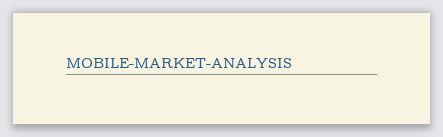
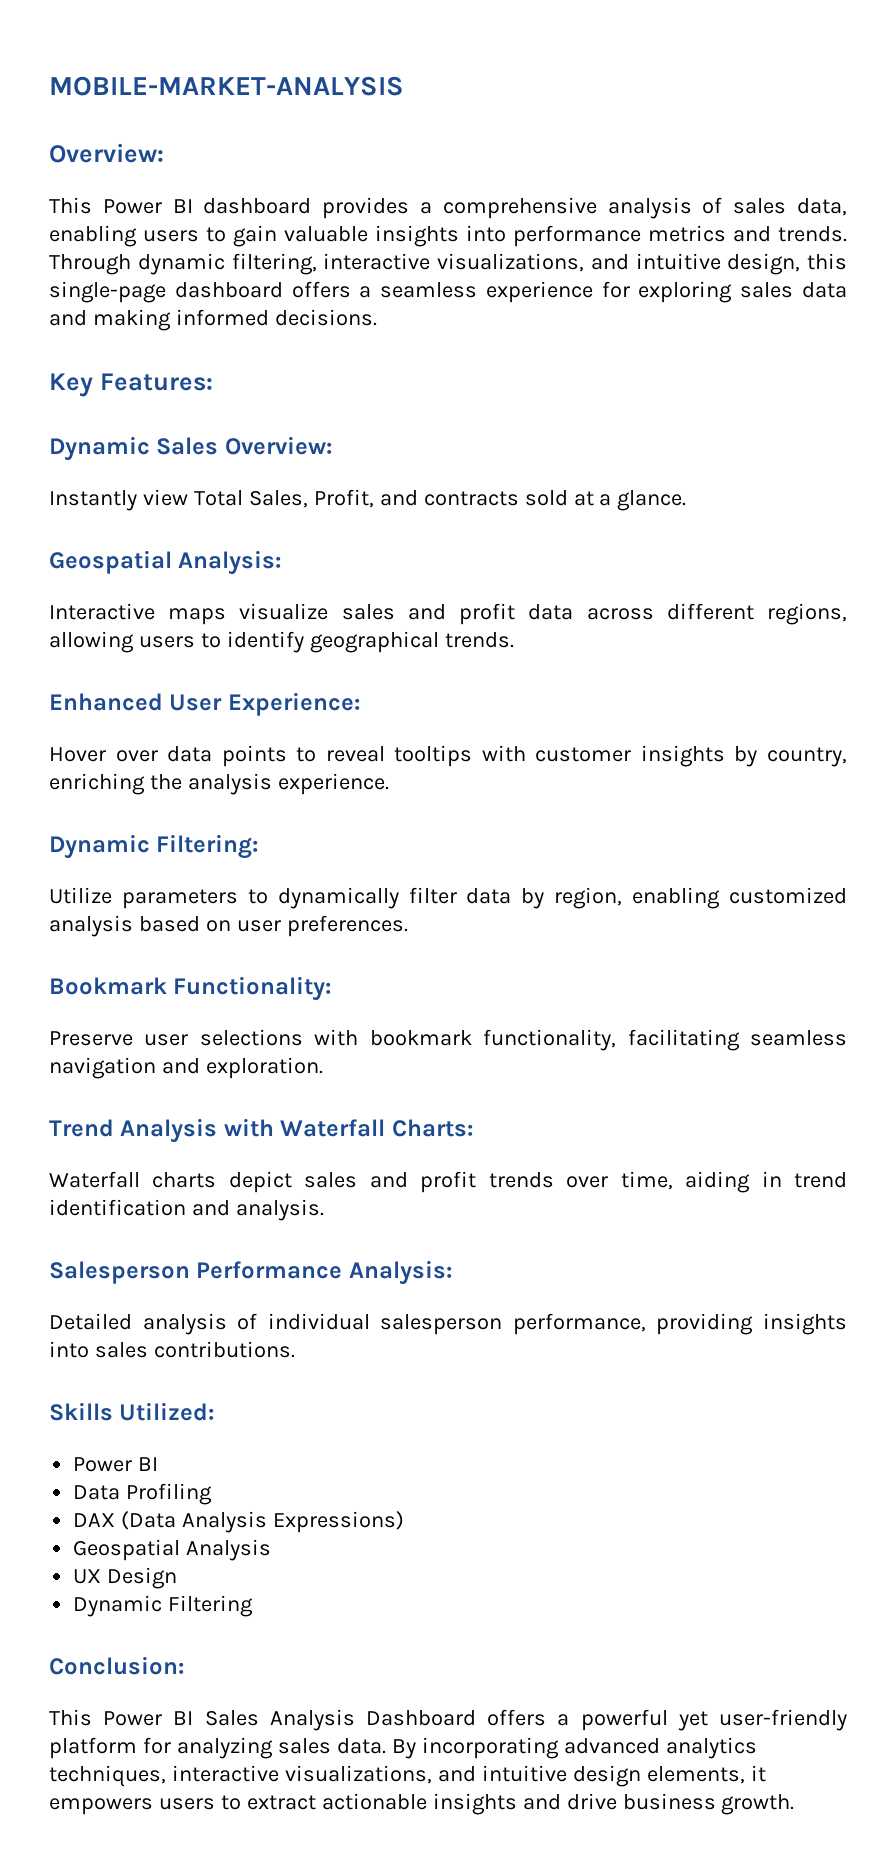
  MOBILE-MARKET-ANALYSIS
+ Overview:
+ This Power BI dashboard provides a comprehensive analysis of sales data, enabling users to gain valuable insights into performance metrics and trends. Through dynamic filtering, interactive visualizations, and intuitive design, this single-page dashboard offers a seamless experience for exploring sales data and making informed decisions.
+ Key Features:
+ Dynamic Sales Overview:
+ Instantly view Total Sales, Profit, and contracts sold at a glance.
+ Geospatial Analysis:
+ Interactive maps visualize sales and profit data across different regions, allowing users to identify geographical trends.
+ Enhanced User Experience:
+ Hover over data points to reveal tooltips with customer insights by country, enriching the analysis experience.
+ Dynamic Filtering:
+ Utilize parameters to dynamically filter data by region, enabling customized analysis based on user preferences.
+ Bookmark Functionality:
+ Preserve user selections with bookmark functionality, facilitating seamless navigation and exploration.
+ Trend Analysis with Waterfall Charts:
+ Waterfall charts depict sales and profit trends over time, aiding in trend identification and analysis.
+ Salesperson Performance Analysis:
+ Detailed analysis of individual salesperson performance, providing insights into sales contributions.
+ Skills Utilized:
+ Power BI
+ Data Profiling
+ DAX (Data Analysis Expressions)
+ Geospatial Analysis
+ UX Design
+ Dynamic Filtering
+ Conclusion:
+ This Power BI Sales Analysis Dashboard offers a powerful yet user-friendly platform for analyzing sales data. By incorporating advanced analytics techniques, interactive visualizations, and intuitive design elements, it empowers users to extract actionable insights and drive business growth.

